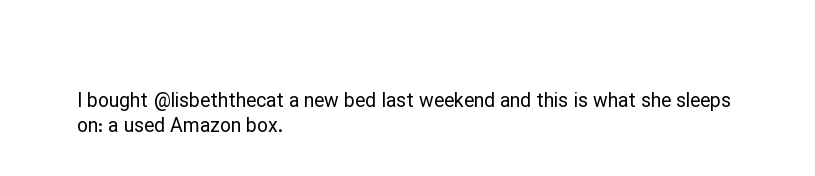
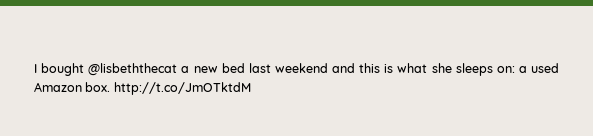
- I bought @lisbeththecat a new bed last weekend and this is what she sleeps on: a used Amazon box.
+ I bought @lisbeththecat a new bed last weekend and this is what she sleeps on: a used Amazon box. http://t.co/JmOTktdM

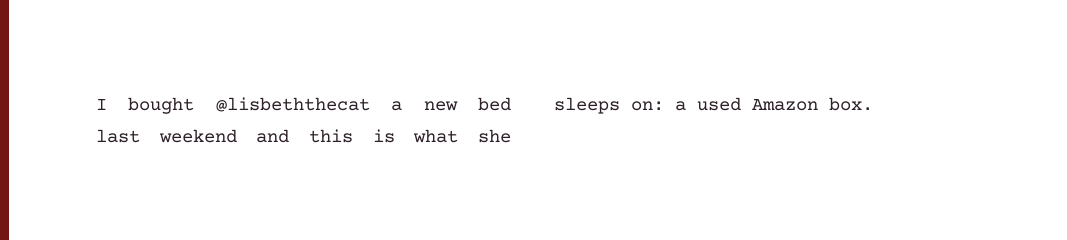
- I bought @lisbeththecat a new bed last weekend and this is what she sleeps on: a used Amazon box. http://t.co/JmOTktdM
+ I bought @lisbeththecat a new bed last weekend and this is what she sleeps on: a used Amazon box.

